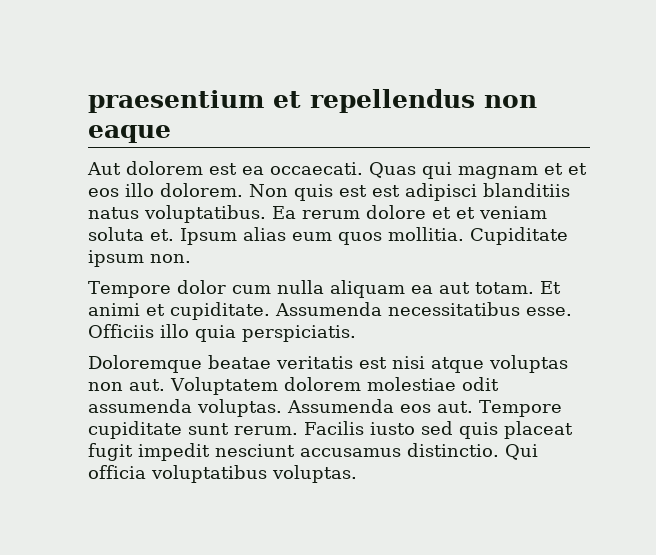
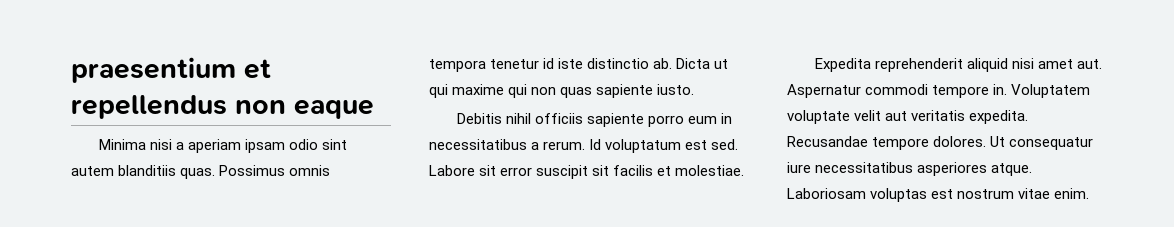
- Aut dolorem est ea occaecati. Quas qui magnam et et eos illo dolorem. Non quis est est adipisci blanditiis natus voluptatibus. Ea rerum dolore et et veniam soluta et. Ipsum alias eum quos mollitia. Cupiditate ipsum non.
- Tempore dolor cum nulla aliquam ea aut totam. Et animi et cupiditate. Assumenda necessitatibus esse. Officiis illo quia perspiciatis.
- Doloremque beatae veritatis est nisi atque voluptas non aut. Voluptatem dolorem molestiae odit assumenda voluptas. Assumenda eos aut. Tempore cupiditate sunt rerum. Facilis iusto sed quis placeat fugit impedit nesciunt accusamus distinctio. Qui officia voluptatibus voluptas.
+ Minima nisi a aperiam ipsam odio sint autem blanditiis quas. Possimus omnis tempora tenetur id iste distinctio ab. Dicta ut qui maxime qui non quas sapiente iusto.
+ Debitis nihil officiis sapiente porro eum in necessitatibus a rerum. Id voluptatum est sed. Labore sit error suscipit sit facilis et molestiae.
+ Expedita reprehenderit aliquid nisi amet aut. Aspernatur commodi tempore in. Voluptatem voluptate velit aut veritatis expedita. Recusandae tempore dolores. Ut consequatur iure necessitatibus asperiores atque. Laboriosam voluptas est nostrum vitae enim.

